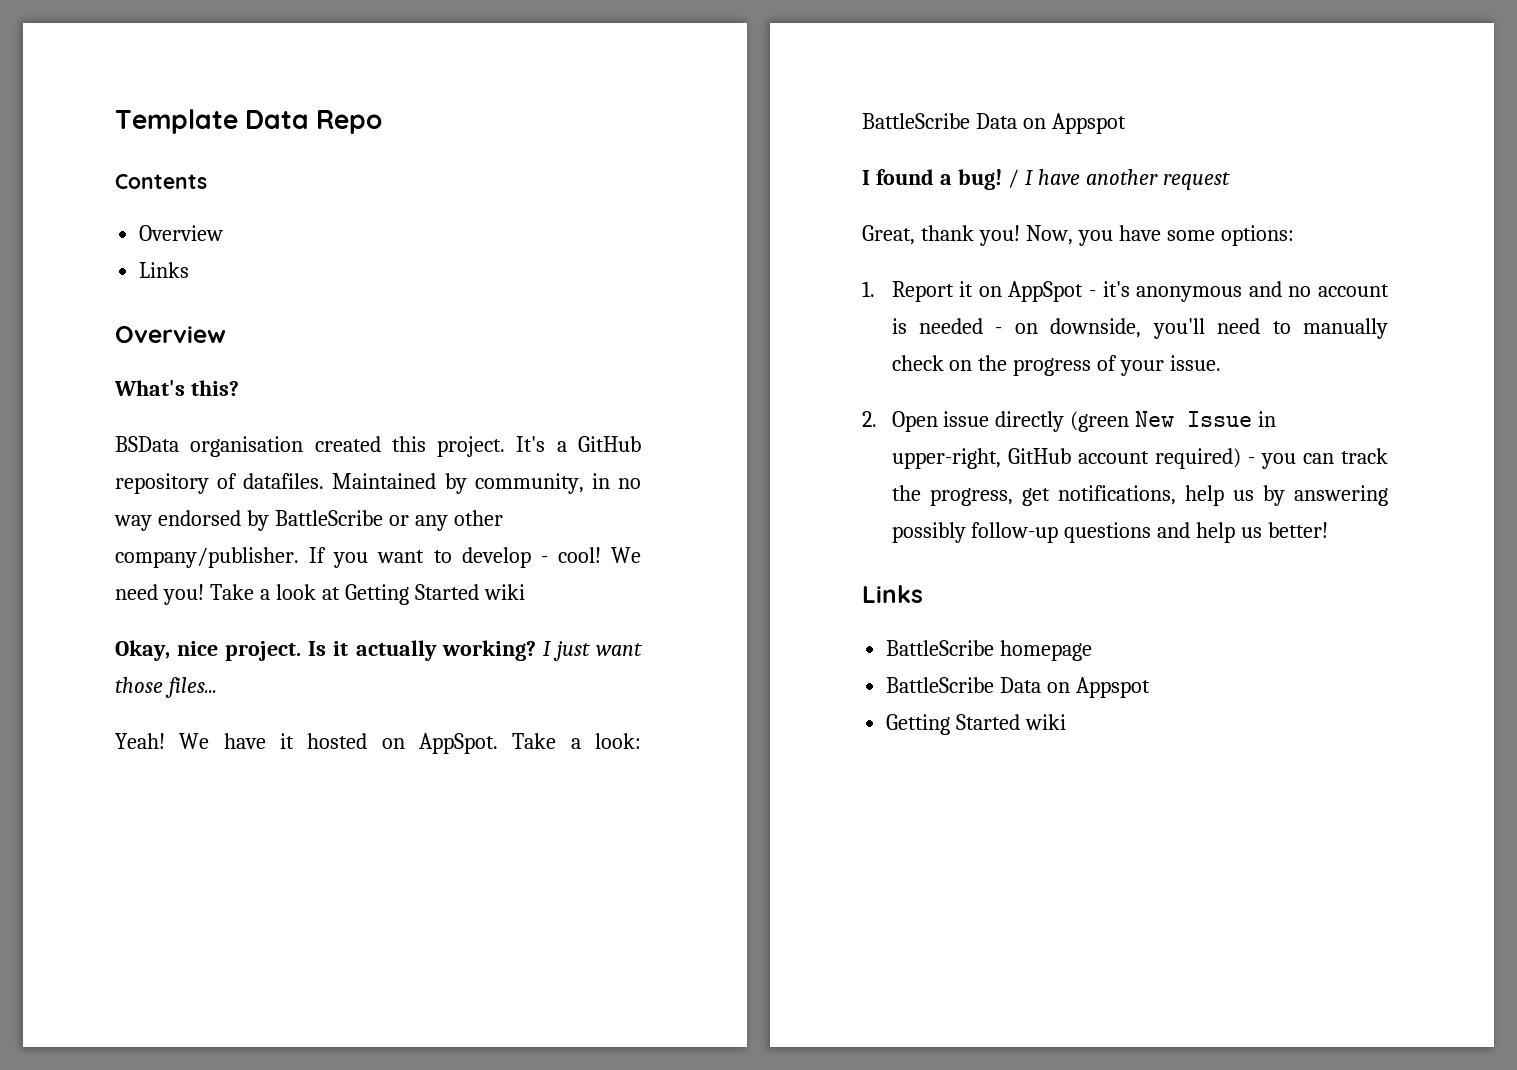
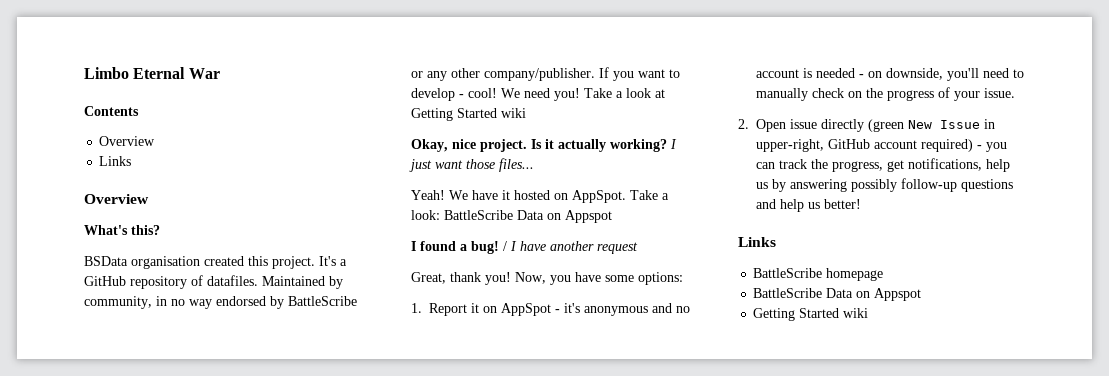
- Template Data Repo
+ Limbo Eternal War

